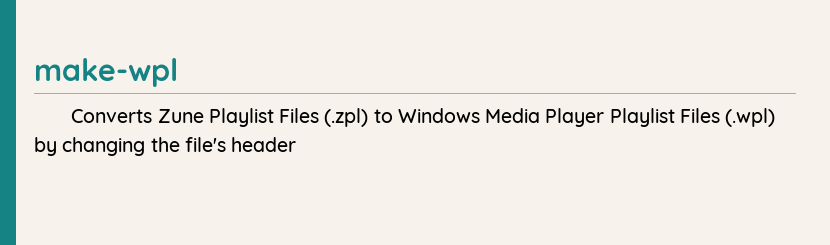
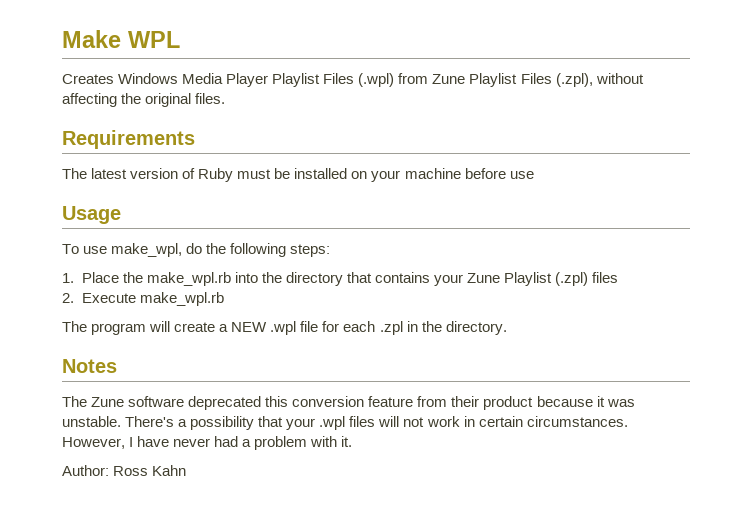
- make-wpl
- Converts Zune Playlist Files (.zpl) to Windows Media Player Playlist Files (.wpl) by changing the file's header
+ Make WPL
+ Creates Windows Media Player Playlist Files (.wpl) from Zune Playlist Files (.zpl), without affecting the original files.
+ Requirements
+ The latest version of Ruby must be installed on your machine before use
+ Usage
+ To use make_wpl, do the following steps:
+ 1. Place the make_wpl.rb into the directory that contains your Zune Playlist (.zpl) files
+ 2. Execute make_wpl.rb
+ The program will create a NEW .wpl file for each .zpl in the directory.
+ Notes
+ The Zune software deprecated this conversion feature from their product because it was unstable. There's a possibility that your .wpl files will not work in certain circumstances. However, I have never had a problem with it.
+ Author: Ross Kahn

